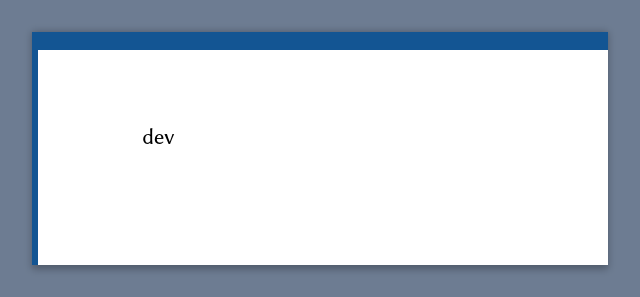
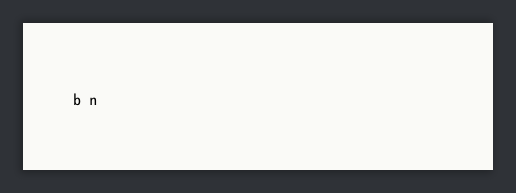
- dev
+ b n

